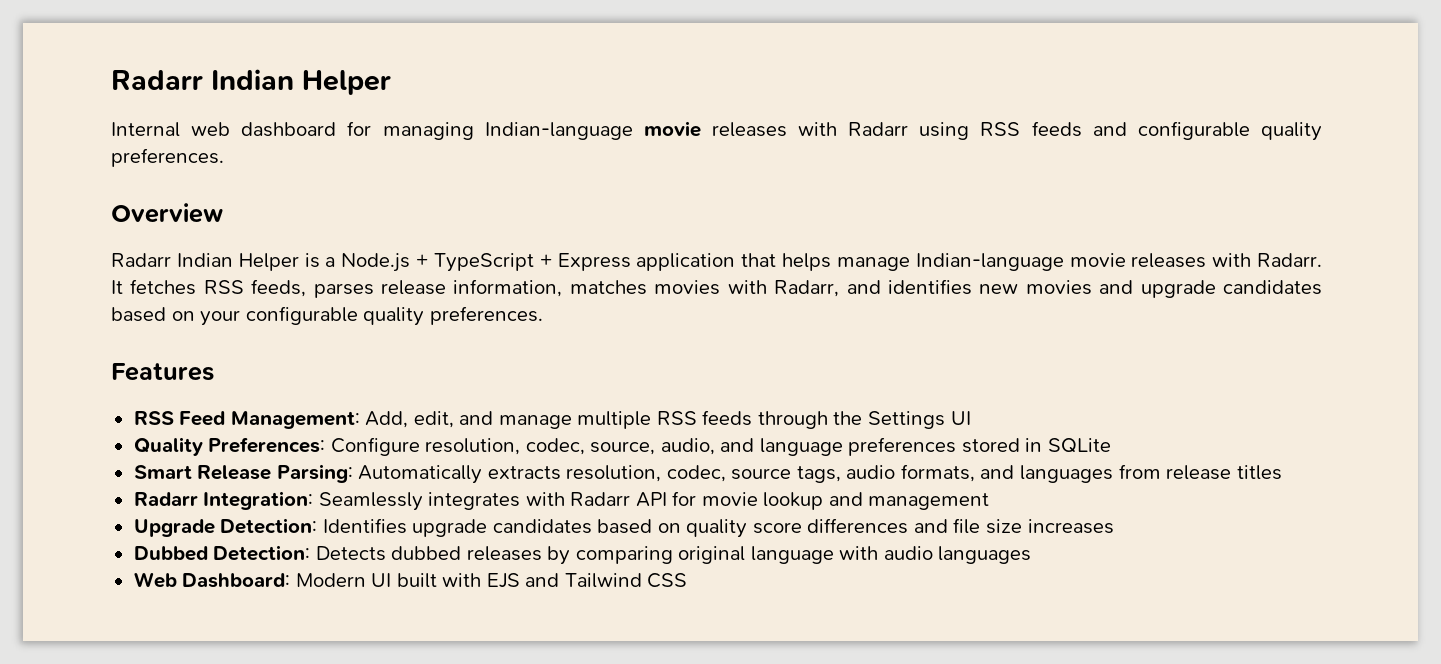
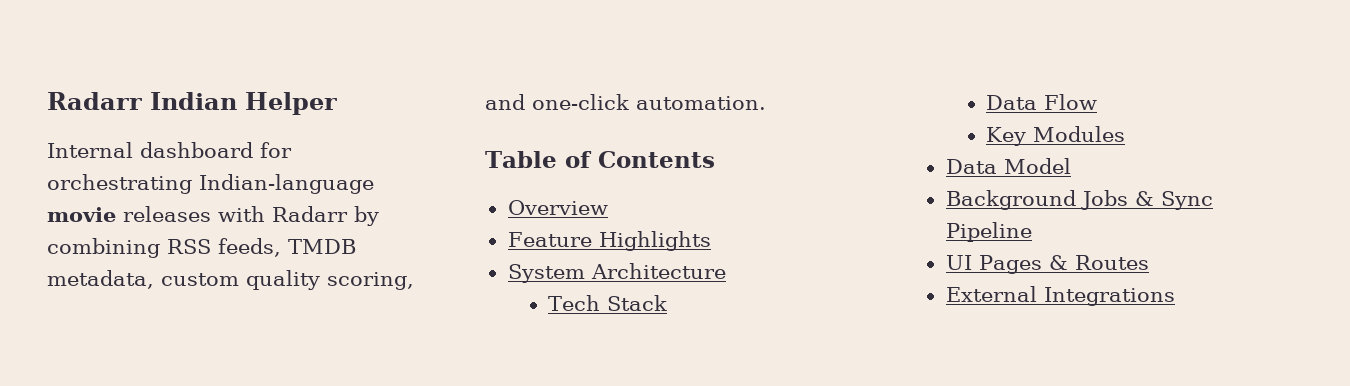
- Internal web dashboard for managing Indian-language movie releases with Radarr using RSS feeds and configurable quality preferences.
+ Internal dashboard for orchestrating Indian-language movie releases with Radarr by combining RSS feeds, TMDB metadata, custom quality scoring, and one-click automation.
+ Table of Contents
  Overview
- Radarr Indian Helper is a Node.js + TypeScript + Express application that helps manage Indian-language movie releases with Radarr. It fetches RSS feeds, parses release information, matches movies with Radarr, and identifies new movies and upgrade candidates based on your configurable quality preferences.
- Features
- RSS Feed Management: Add, edit, and manage multiple RSS feeds through the Settings UI
- Quality Preferences: Configure resolution, codec, source, audio, and language preferences stored in SQLite
- Smart Release Parsing: Automatically extracts resolution, codec, source tags, audio formats, and languages from release titles
- Radarr Integration: Seamlessly integrates with Radarr API for movie lookup and management
- Upgrade Detection: Identifies upgrade candidates based on quality score differences and file size increases
- Dubbed Detection: Detects dubbed releases by comparing original language with audio languages
- Web Dashboard: Modern UI built with EJS and Tailwind CSS
+ Feature Highlights
+ System Architecture
+ Tech Stack
+ Data Flow
+ Key Modules
+ Data Model
+ Background Jobs & Sync Pipeline
+ UI Pages & Routes
+ External Integrations

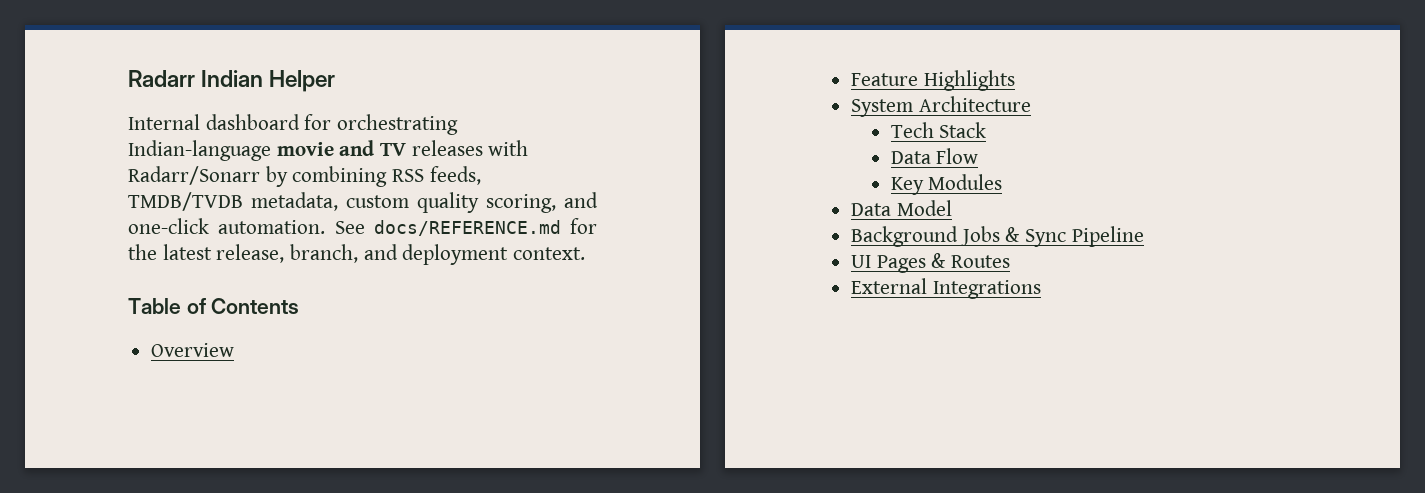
- Internal dashboard for orchestrating Indian-language movie releases with Radarr by combining RSS feeds, TMDB metadata, custom quality scoring, and one-click automation.
+ Internal dashboard for orchestrating Indian-language movie and TV releases with Radarr/Sonarr by combining RSS feeds, TMDB/TVDB metadata, custom quality scoring, and one-click automation. See docs/REFERENCE.md for the latest release, branch, and deployment context.

